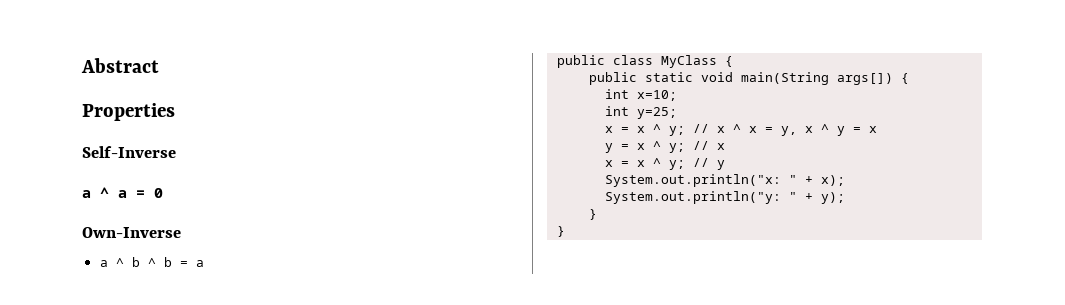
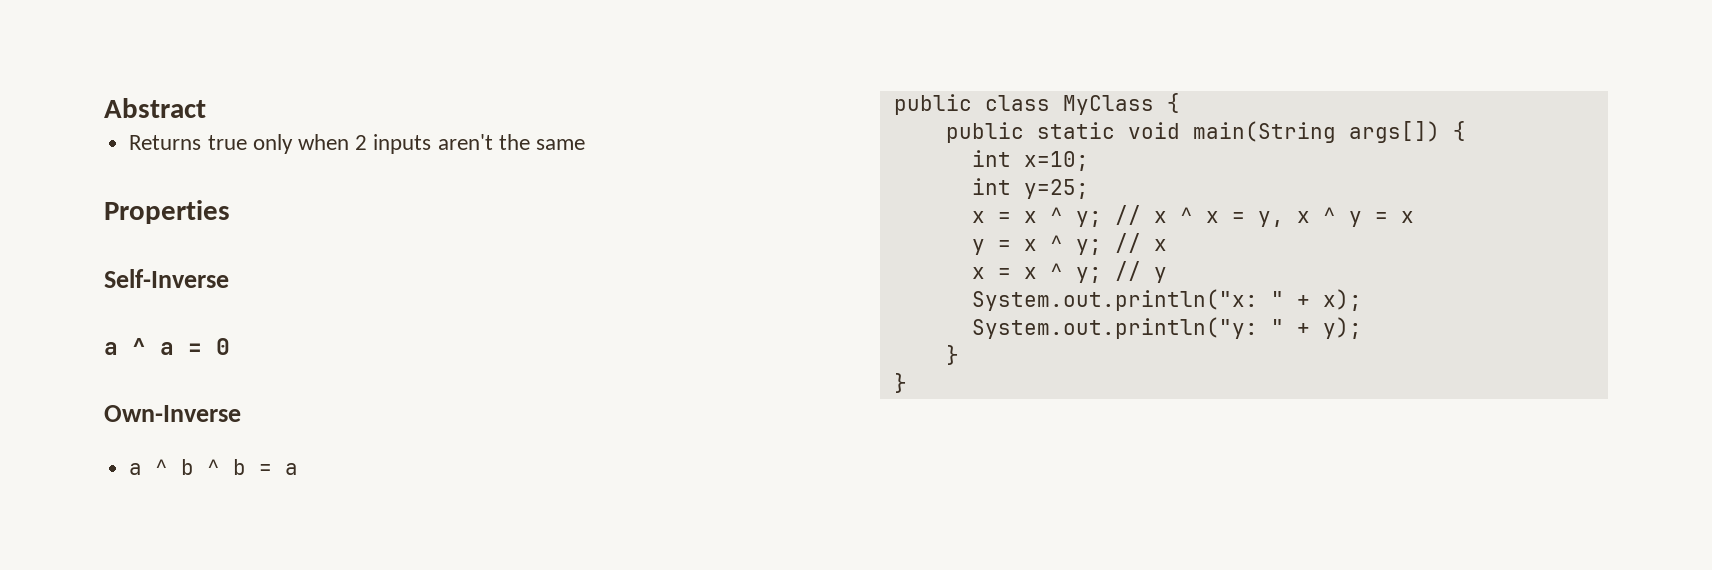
+ Returns true only when 2 inputs aren't the same

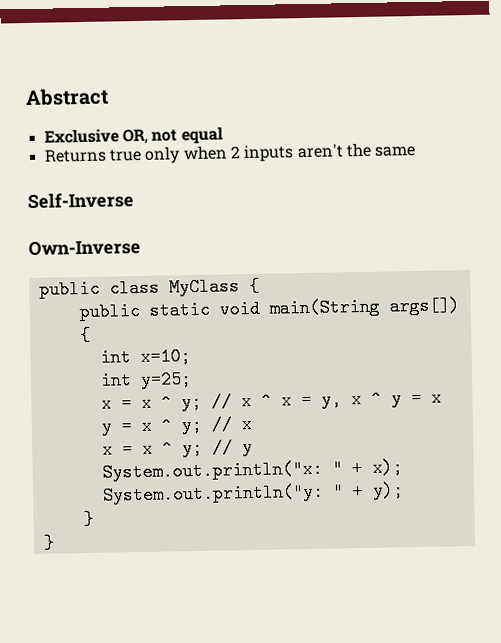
+ Exclusive OR, not equal
- Properties
- a ^ a = 0
  Own-Inverse
- a ^ b ^ b = a

